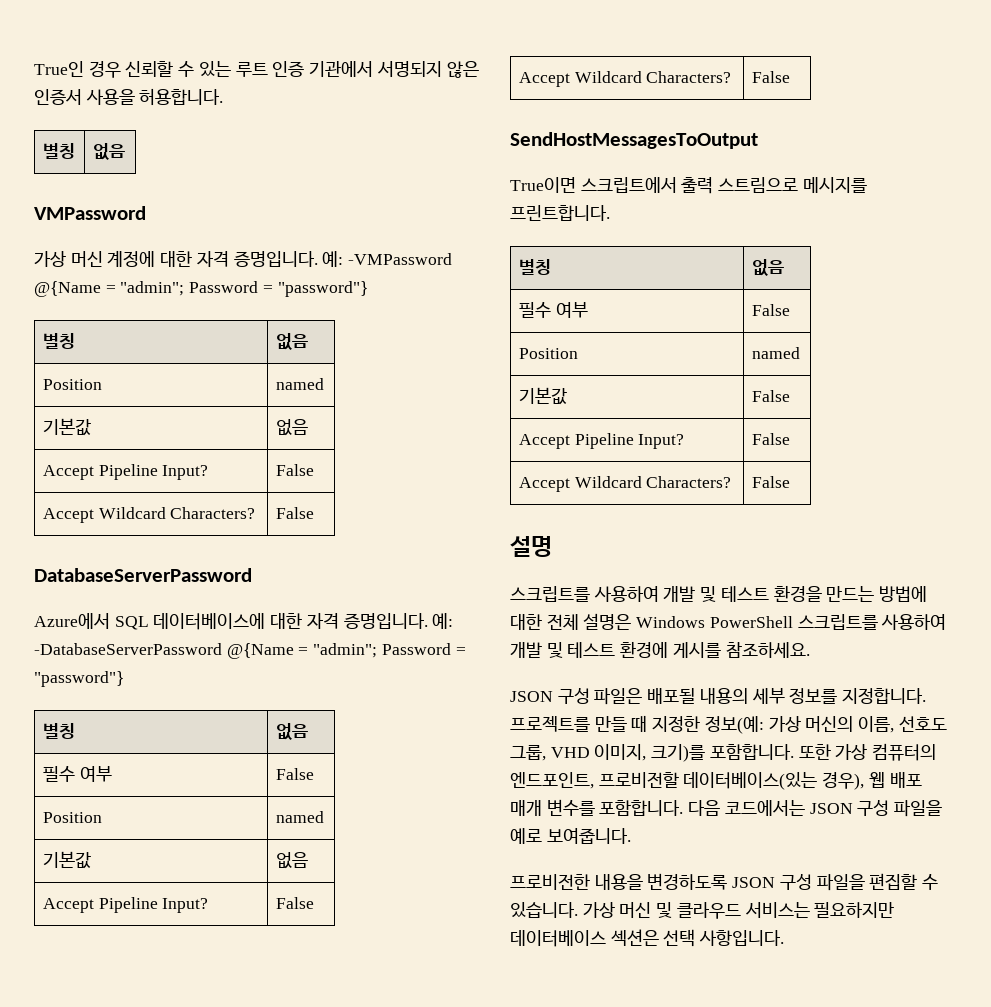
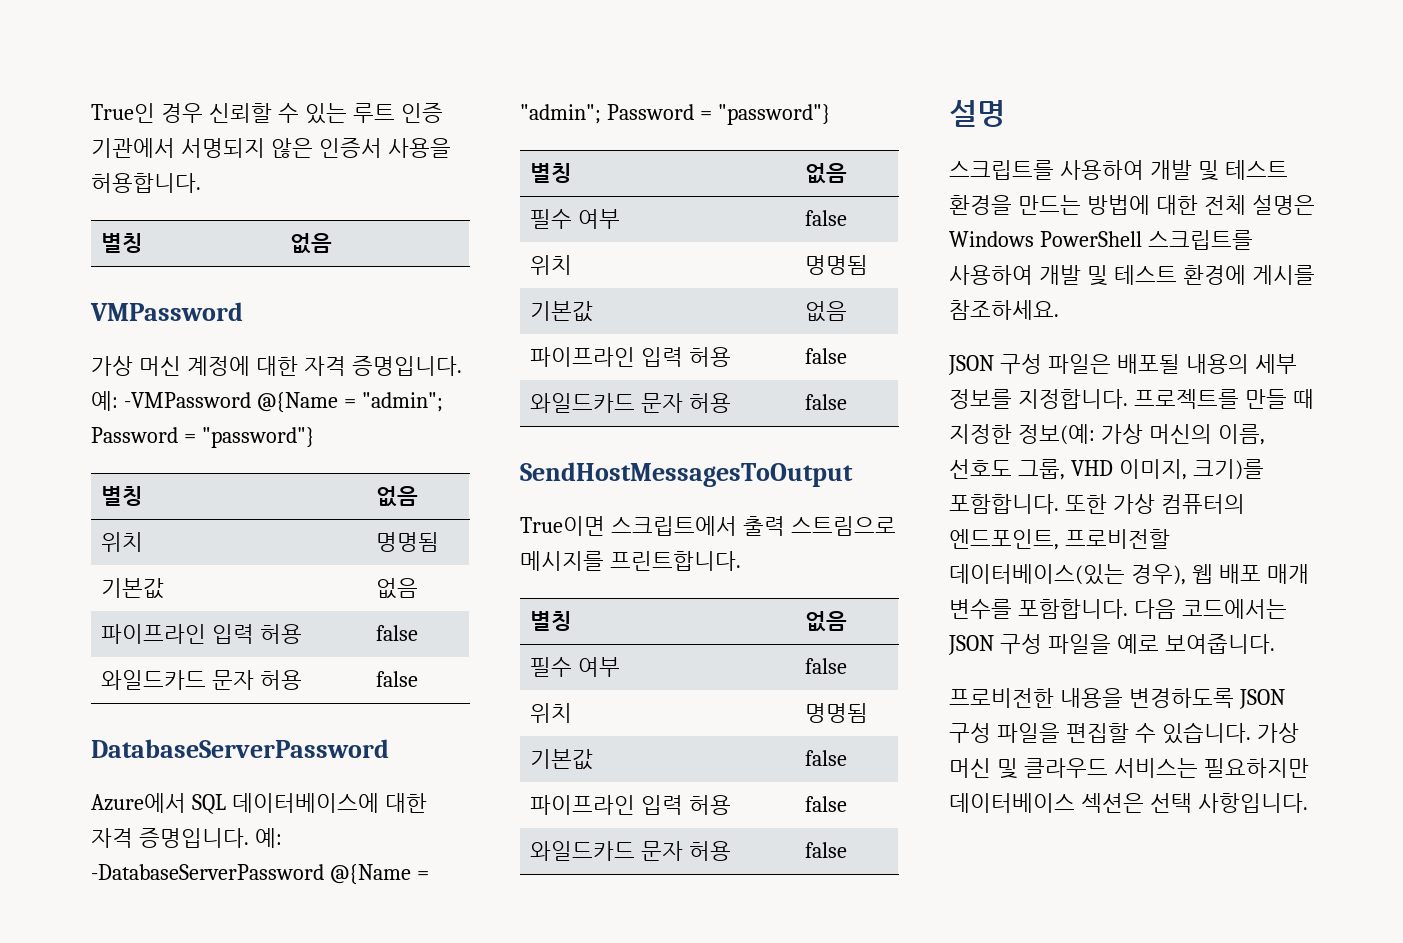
  예: -VMPassword @{Name = "admin"; Password = "password"}
  별칭 | 없음
- Position | named
+ 위치 | 명명됨
  기본값 | 없음
- Accept Pipeline Input? | False
- Accept Wildcard Characters? | False
+ 파이프라인 입력 허용 | false
+ 와일드카드 문자 허용 | false
  예: -DatabaseServerPassword @{Name = "admin"; Password = "password"}
  별칭 | 없음
- 필수 여부 | False
- Position | named
+ 필수 여부 | false
+ 위치 | 명명됨
  기본값 | 없음
- Accept Pipeline Input? | False
- Accept Wildcard Characters? | False
+ 파이프라인 입력 허용 | false
+ 와일드카드 문자 허용 | false
  True이면 스크립트에서 출력 스트림으로 메시지를 프린트합니다.
  별칭 | 없음
- 필수 여부 | False
- Position | named
- 기본값 | False
- Accept Pipeline Input? | False
- Accept Wildcard Characters? | False
+ 필수 여부 | false
+ 위치 | 명명됨
+ 기본값 | false
+ 파이프라인 입력 허용 | false
+ 와일드카드 문자 허용 | false

